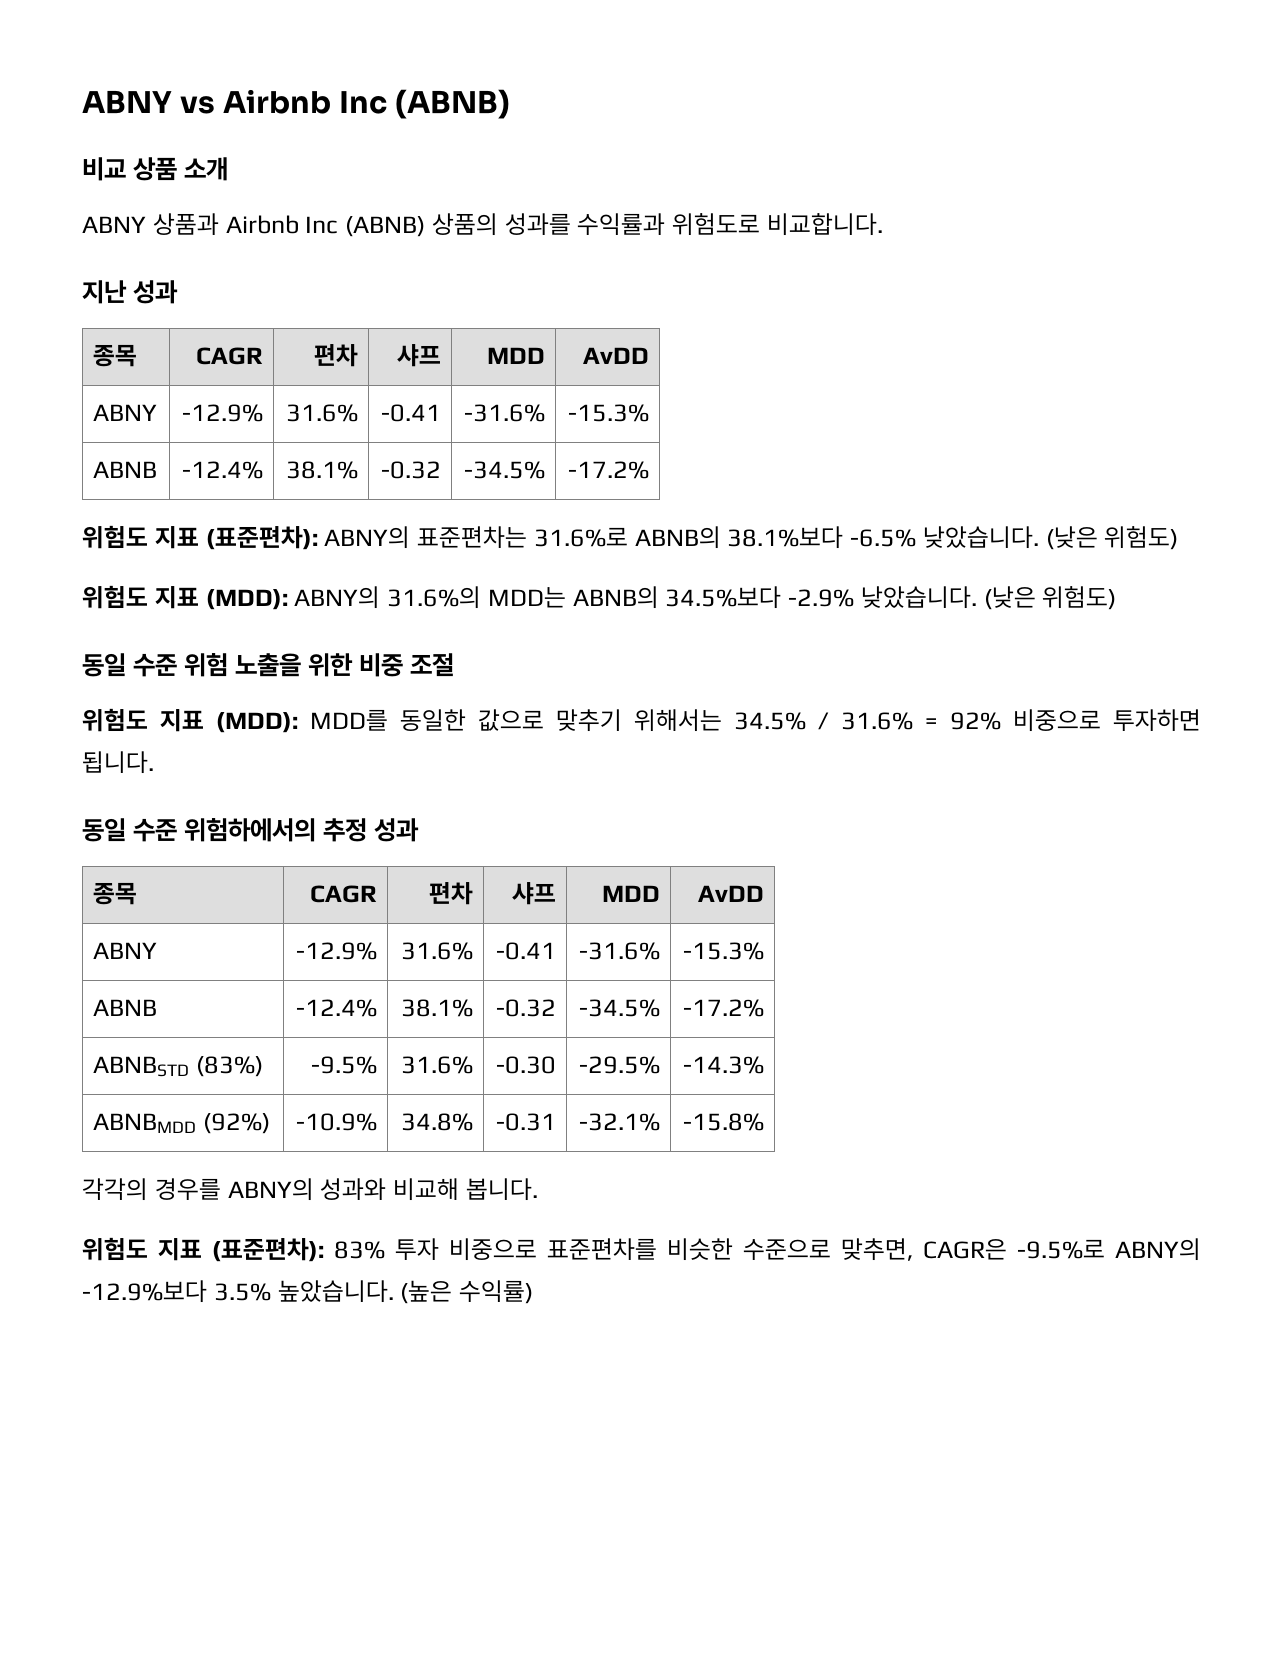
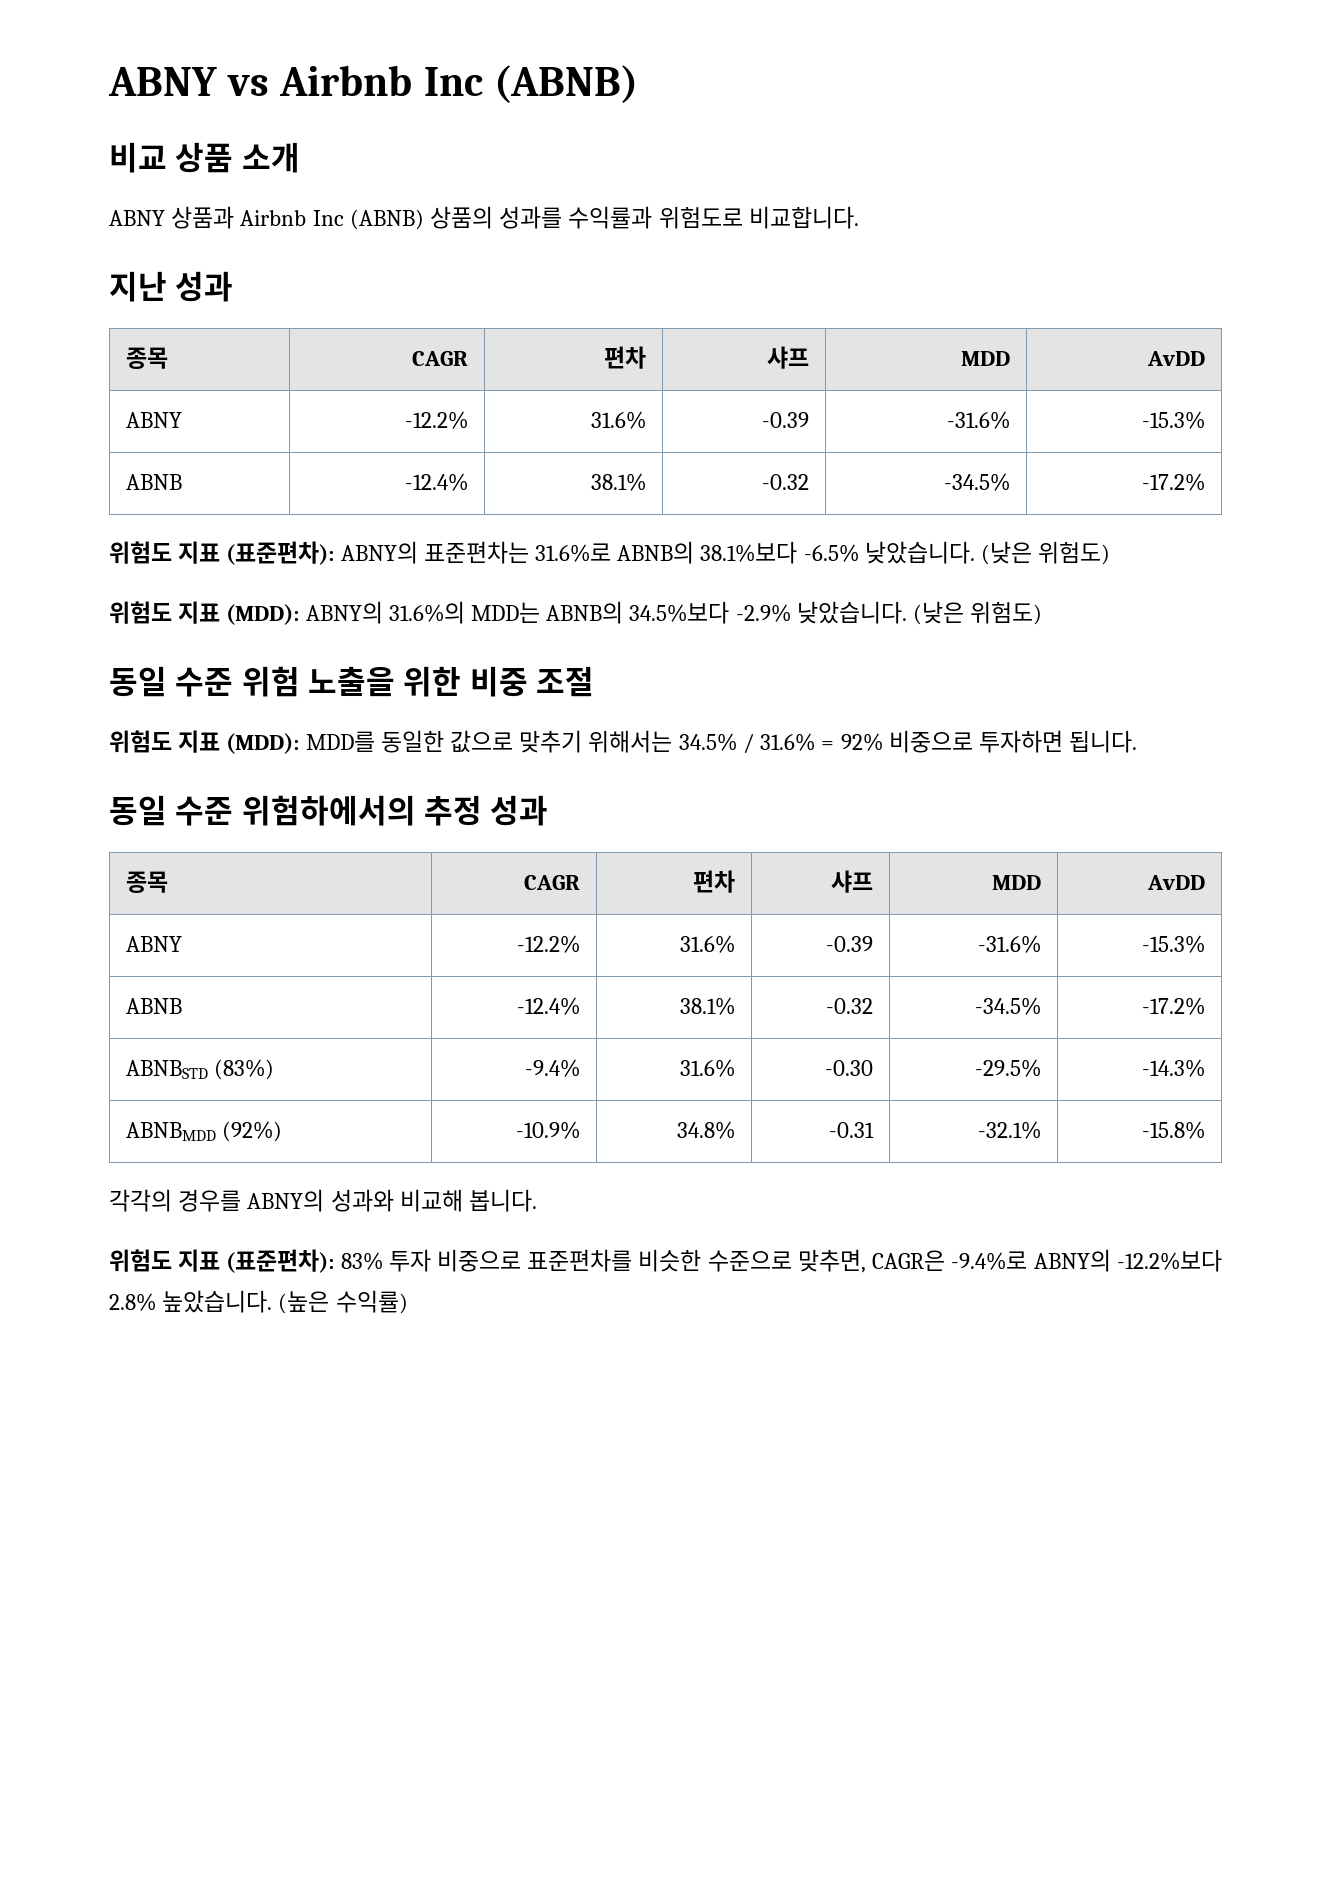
  지난 성과
  종목 | CAGR | 편차 | 샤프 | MDD | AvDD
- ABNY | -12.9% | 31.6% | -0.41 | -31.6% | -15.3%
+ ABNY | -12.2% | 31.6% | -0.39 | -31.6% | -15.3%
  동일 수준 위험하에서의 추정 성과
  종목 | CAGR | 편차 | 샤프 | MDD | AvDD
- ABNY | -12.9% | 31.6% | -0.41 | -31.6% | -15.3%
+ ABNY | -12.2% | 31.6% | -0.39 | -31.6% | -15.3%
- ABNBSTD (83%) | -9.5% | 31.6% | -0.30 | -29.5% | -14.3%
+ ABNBSTD (83%) | -9.4% | 31.6% | -0.30 | -29.5% | -14.3%
- 위험도 지표 (표준편차): 83% 투자 비중으로 표준편차를 비슷한 수준으로 맞추면, CAGR은 -9.5%로 ABNY의 -12.9%보다 3.5% 높았습니다.
+ 위험도 지표 (표준편차): 83% 투자 비중으로 표준편차를 비슷한 수준으로 맞추면, CAGR은 -9.4%로 ABNY의 -12.2%보다 2.8% 높았습니다.

